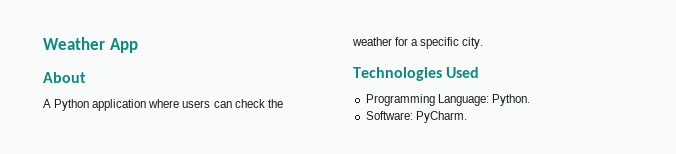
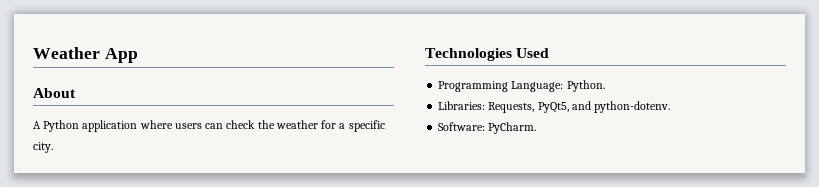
+ Libraries: Requests, PyQt5, and python-dotenv.

